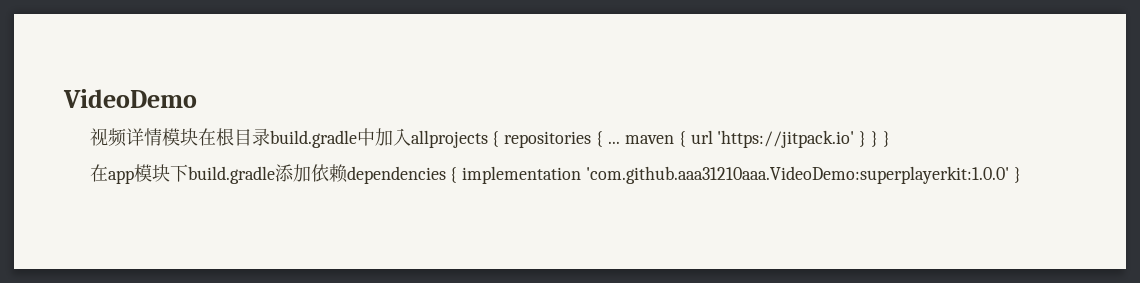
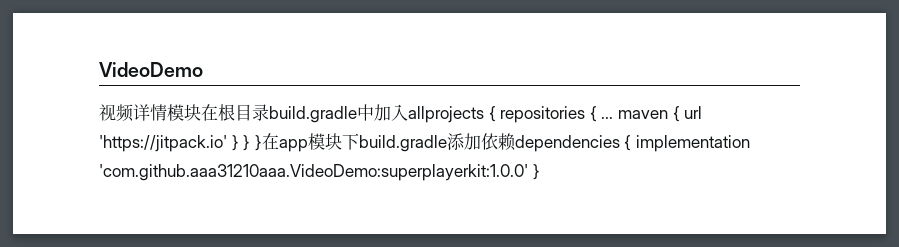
- 视频详情模块在根目录build.gradle中加入allprojects { repositories { ... maven { url 'https://jitpack.io' } } }
- 在app模块下build.gradle添加依赖dependencies { implementation 'com.github.aaa31210aaa.VideoDemo:superplayerkit:1.0.0' }
+ 视频详情模块在根目录build.gradle中加入allprojects { repositories { ... maven { url 'https://jitpack.io' } } }在app模块下build.gradle添加依赖dependencies { implementation 'com.github.aaa31210aaa.VideoDemo:superplayerkit:1.0.0' }

